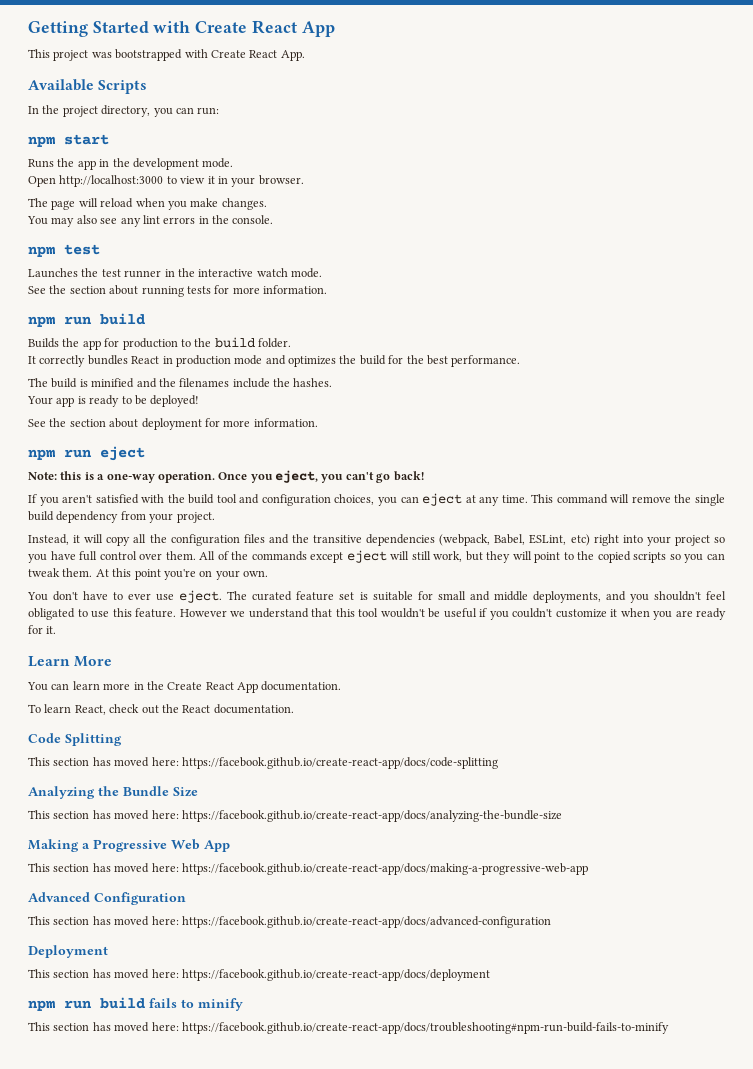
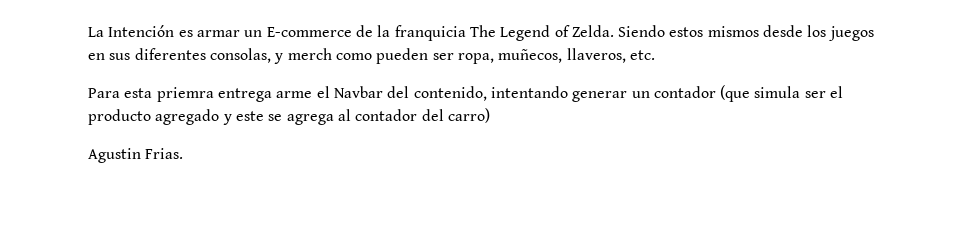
- Getting Started with Create React App
- This project was bootstrapped with Create React App.
- Available Scripts
- In the project directory, you can run:
- npm start
- Runs the app in the development mode.
- Open http://localhost:3000 to view it in your browser.
- The page will reload when you make changes.
- You may also see any lint errors in the console.
- npm test
- Launches the test runner in the interactive watch mode.
- See the section about running tests for more information.
- npm run build
- Builds the app for production to the build folder.
- It correctly bundles React in production mode and optimizes the build for the best performance.
- The build is minified and the filenames include the hashes.
- Your app is ready to be deployed!
- See the section about deployment for more information.
- npm run eject
- Note: this is a one-way operation. Once you eject, you can't go back!
- If you aren't satisfied with the build tool and configuration choices, you can eject at any time. This command will remove the single build dependency from your project.
- Instead, it will copy all the configuration files and the transitive dependencies (webpack, Babel, ESLint, etc) right into your project so you have full control over them. All of the commands except eject will still work, but they will point to the copied scripts so you can tweak them. At this point you're on your own.
- You don't have to ever use eject. The curated feature set is suitable for small and middle deployments, and you shouldn't feel obligated to use this feature. However we understand that this tool wouldn't be useful if you couldn't customize it when you are ready for it.
- Learn More
- You can learn more in the Create React App documentation.
- To learn React, check out the React documentation.
- Code Splitting
- This section has moved here: https://facebook.github.io/create-react-app/docs/code-splitting
- Analyzing the Bundle Size
- This section has moved here: https://facebook.github.io/create-react-app/docs/analyzing-the-bundle-size
- Making a Progressive Web App
- This section has moved here: https://facebook.github.io/create-react-app/docs/making-a-progressive-web-app
- Advanced Configuration
- This section has moved here: https://facebook.github.io/create-react-app/docs/advanced-configuration
- Deployment
- This section has moved here: https://facebook.github.io/create-react-app/docs/deployment
- npm run build fails to minify
- This section has moved here: https://facebook.github.io/create-react-app/docs/troubleshooting#npm-run-build-fails-to-minify
+ La Intención es armar un E-commerce de la franquicia The Legend of Zelda. Siendo estos mismos desde los juegos en sus diferentes consolas, y merch como pueden ser ropa, muñecos, llaveros, etc.
+ Para esta priemra entrega arme el Navbar del contenido, intentando generar un contador (que simula ser el producto agregado y este se agrega al contador del carro)
+ Agustin Frias.

